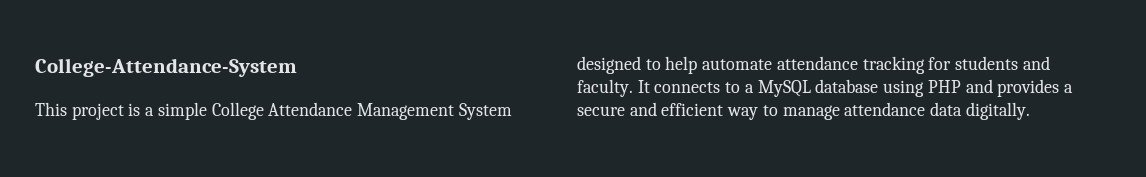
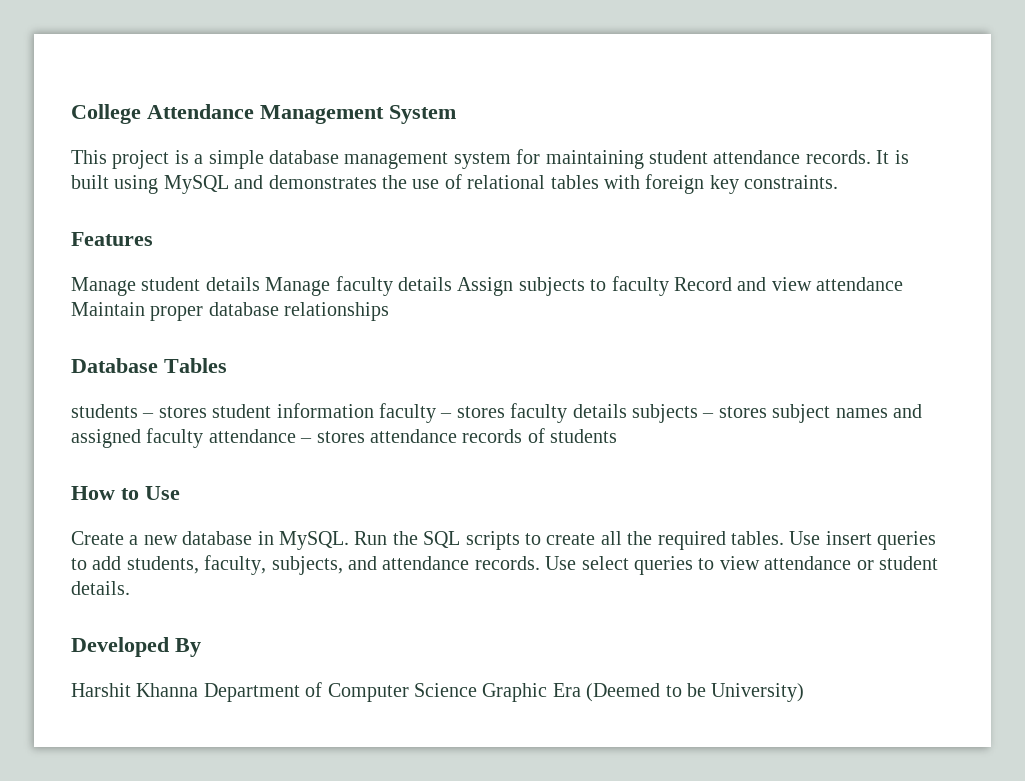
- College-Attendance-System
+ College Attendance Management System
- This project is a simple College Attendance Management System designed to help automate attendance tracking for students and faculty. It connects to a MySQL database using PHP and provides a secure and efficient way to manage attendance data digitally.
+ This project is a simple database management system for maintaining student attendance records. It is built using MySQL and demonstrates the use of relational tables with foreign key constraints.
+ Features
+ Manage student details Manage faculty details Assign subjects to faculty Record and view attendance Maintain proper database relationships
+ Database Tables
+ students – stores student information faculty – stores faculty details subjects – stores subject names and assigned faculty attendance – stores attendance records of students
+ How to Use
+ Create a new database in MySQL. Run the SQL scripts to create all the required tables. Use insert queries to add students, faculty, subjects, and attendance records. Use select queries to view attendance or student details.
+ Developed By
+ Harshit Khanna Department of Computer Science Graphic Era (Deemed to be University)

